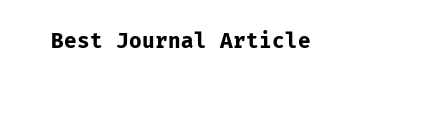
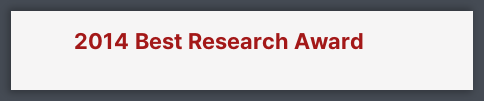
- Best Journal Article
+ 2014 Best Research Award

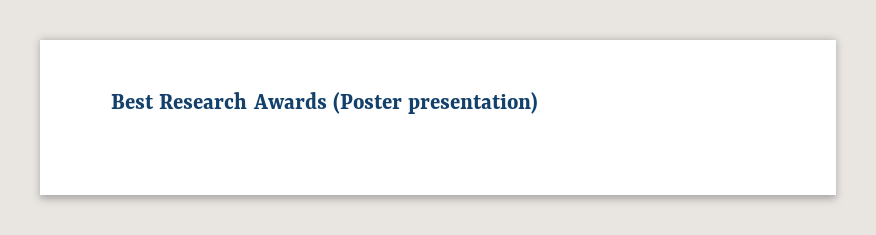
- 2014 Best Research Award
+ Best Research Awards (Poster presentation)

